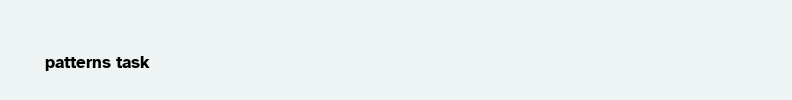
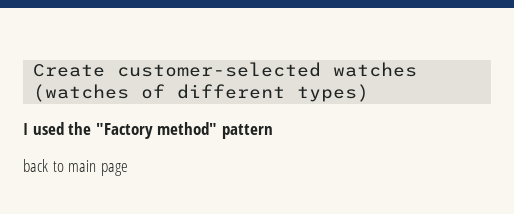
- patterns task
+ Create customer-selected watches (watches of different types)
+ I used the "Factory method" pattern
+ back to main page

